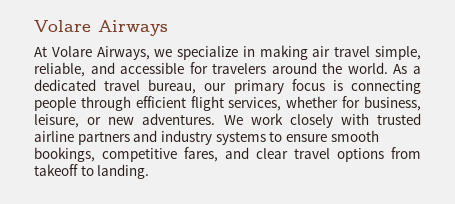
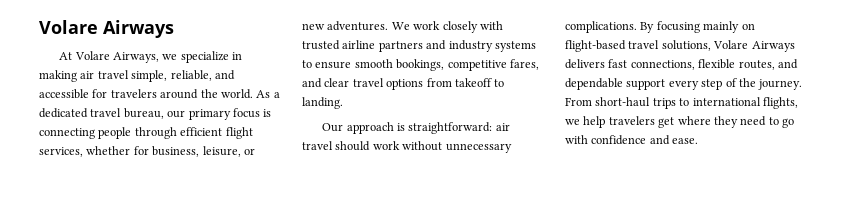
+ Our approach is straightforward: air travel should work without unnecessary complications. By focusing mainly on flight-based travel solutions, Volare Airways delivers fast connections, flexible routes, and dependable support every step of the journey. From short-haul trips to international flights, we help travelers get where they need to go with confidence and ease.

